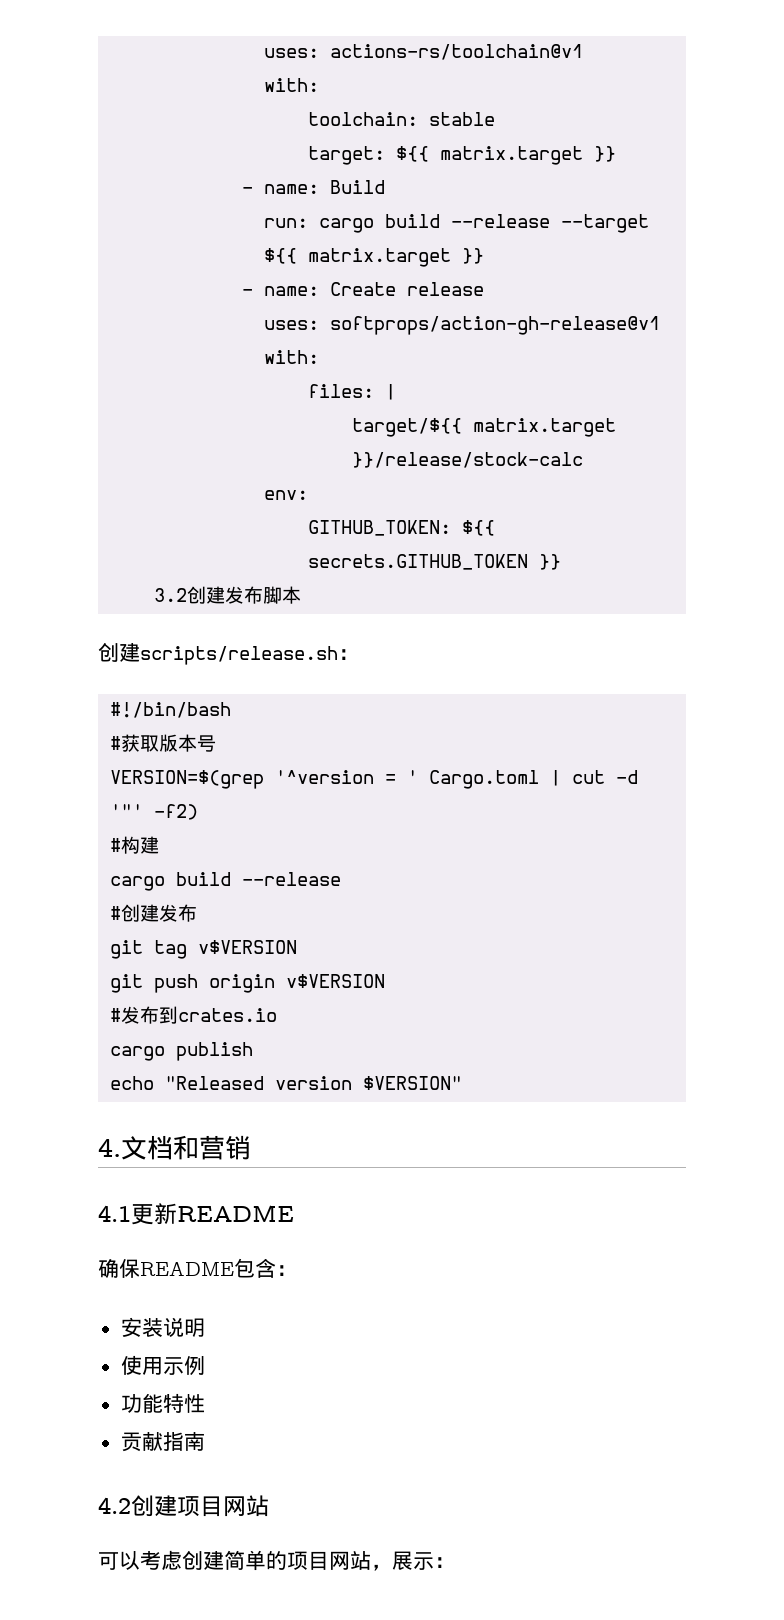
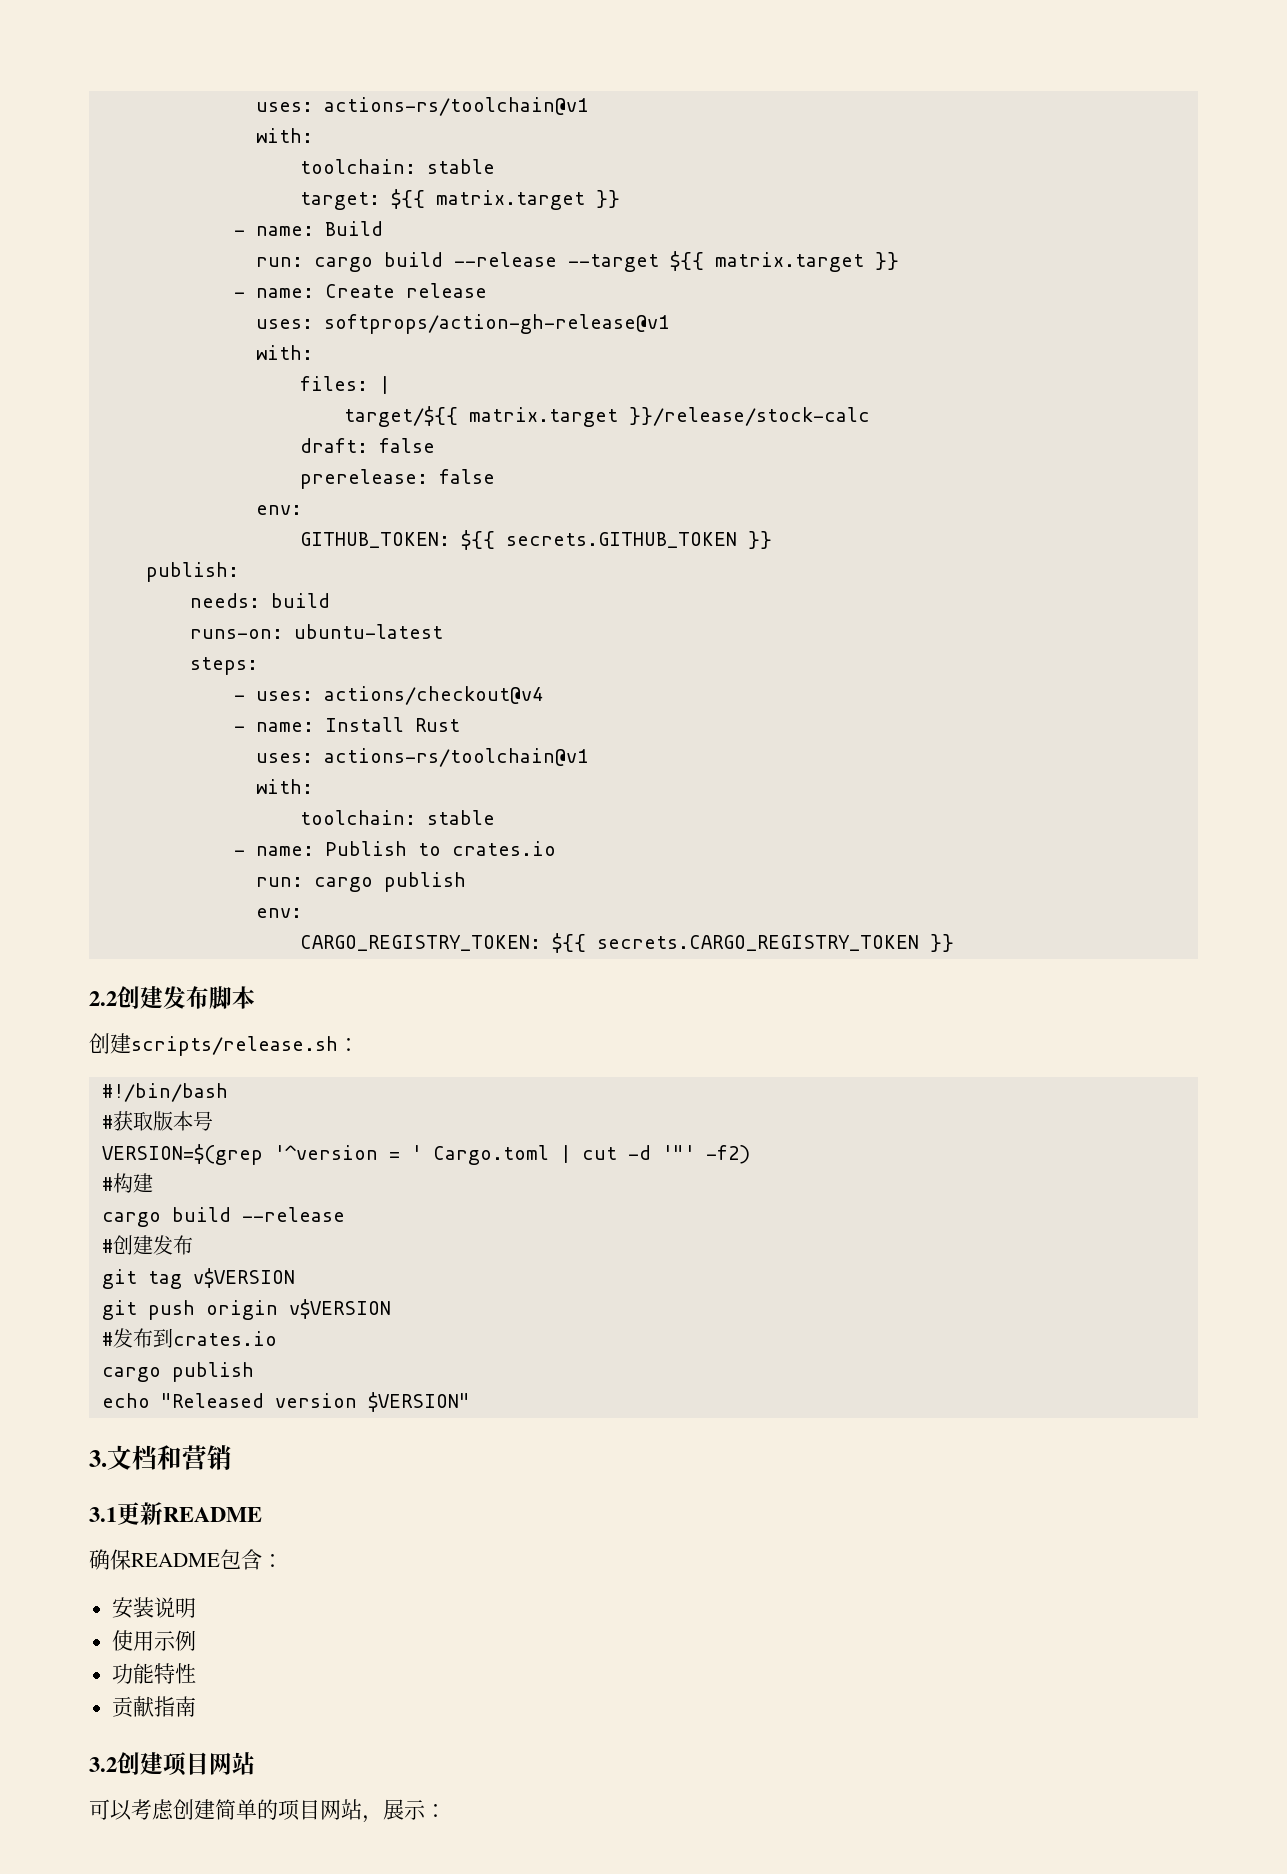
+ draft: false
+ prerelease: false
- 3.2创建发布脚本
+ publish:
+ needs: build
+ runs-on: ubuntu-latest
+ steps:
+ - uses: actions/checkout@v4
+ - name: Install Rust
+ uses: actions-rs/toolchain@v1
+ with:
+ toolchain: stable
+ - name: Publish to crates.io
+ run: cargo publish
+ env:
+ CARGO_REGISTRY_TOKEN: ${{ secrets.CARGO_REGISTRY_TOKEN }}
+ 2.2创建发布脚本
- 4.文档和营销
+ 3.文档和营销
- 4.1更新README
+ 3.1更新README
- 4.2创建项目网站
+ 3.2创建项目网站

